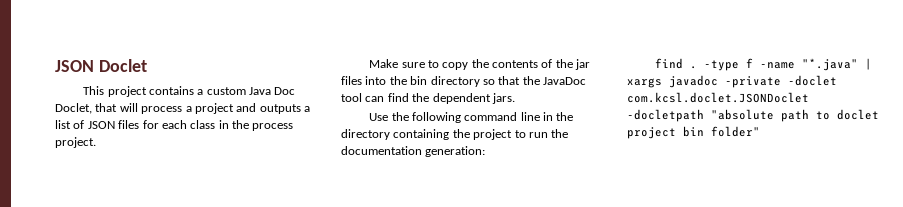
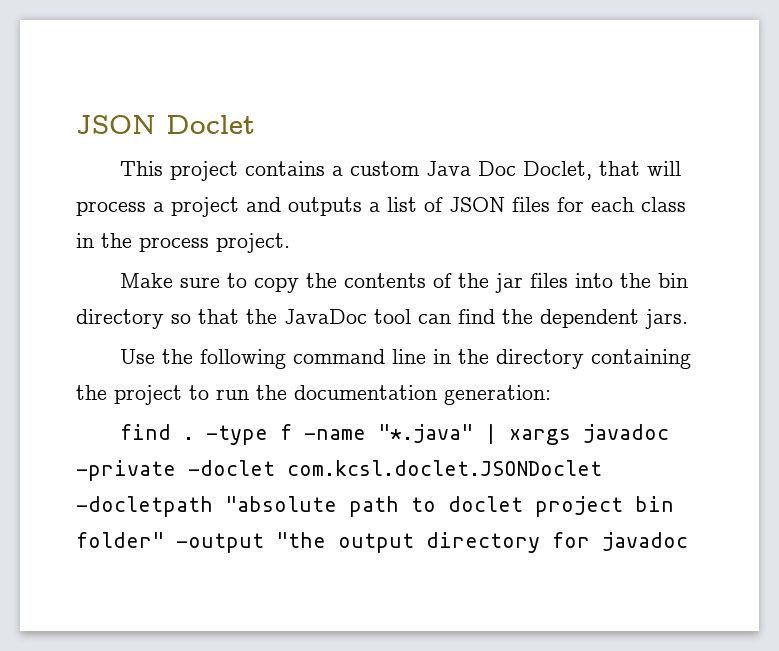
- -type f -name "*.java" | xargs javadoc -private -doclet com.kcsl.doclet.JSONDoclet -docletpath "absolute path to doclet project bin folder"
+ -type f -name "*.java" | xargs javadoc -private -doclet com.kcsl.doclet.JSONDoclet -docletpath "absolute path to doclet project bin folder" -output "the output directory for javadoc

